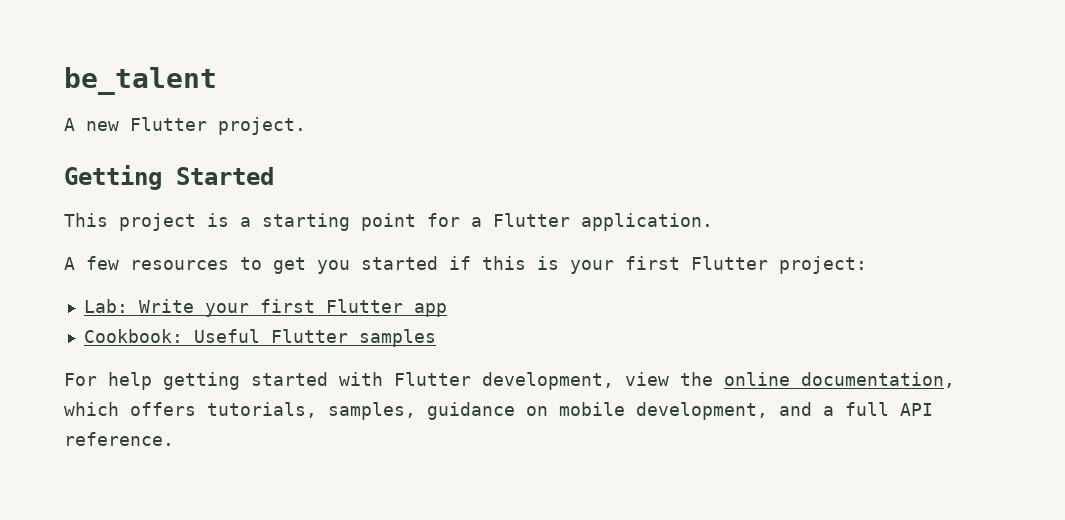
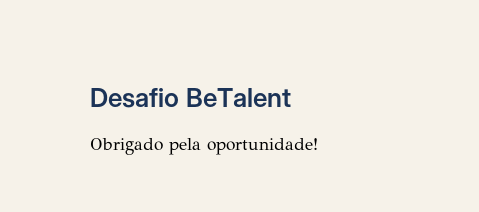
- be_talent
- A new Flutter project.
- Getting Started
- This project is a starting point for a Flutter application.
- A few resources to get you started if this is your first Flutter project:
- Lab: Write your first Flutter app
- Cookbook: Useful Flutter samples
- For help getting started with Flutter development, view the online documentation, which offers tutorials, samples, guidance on mobile development, and a full API reference.
+ Desafio BeTalent
+ Obrigado pela oportunidade!

